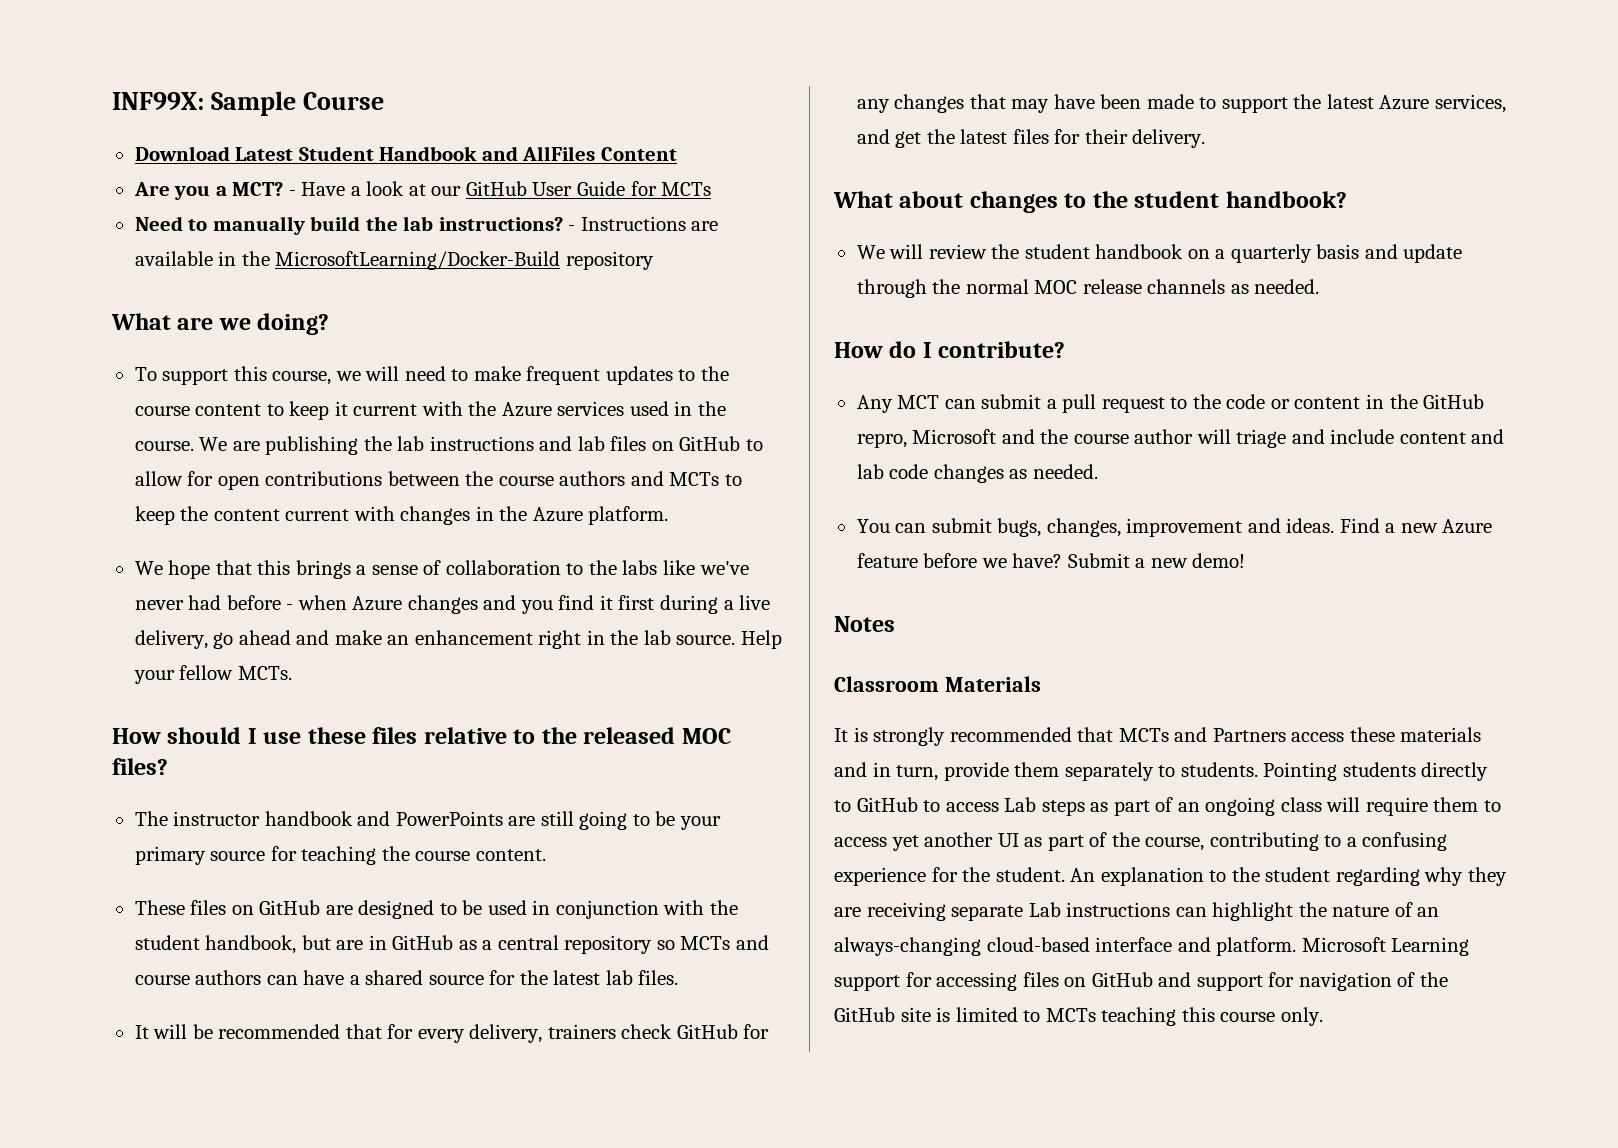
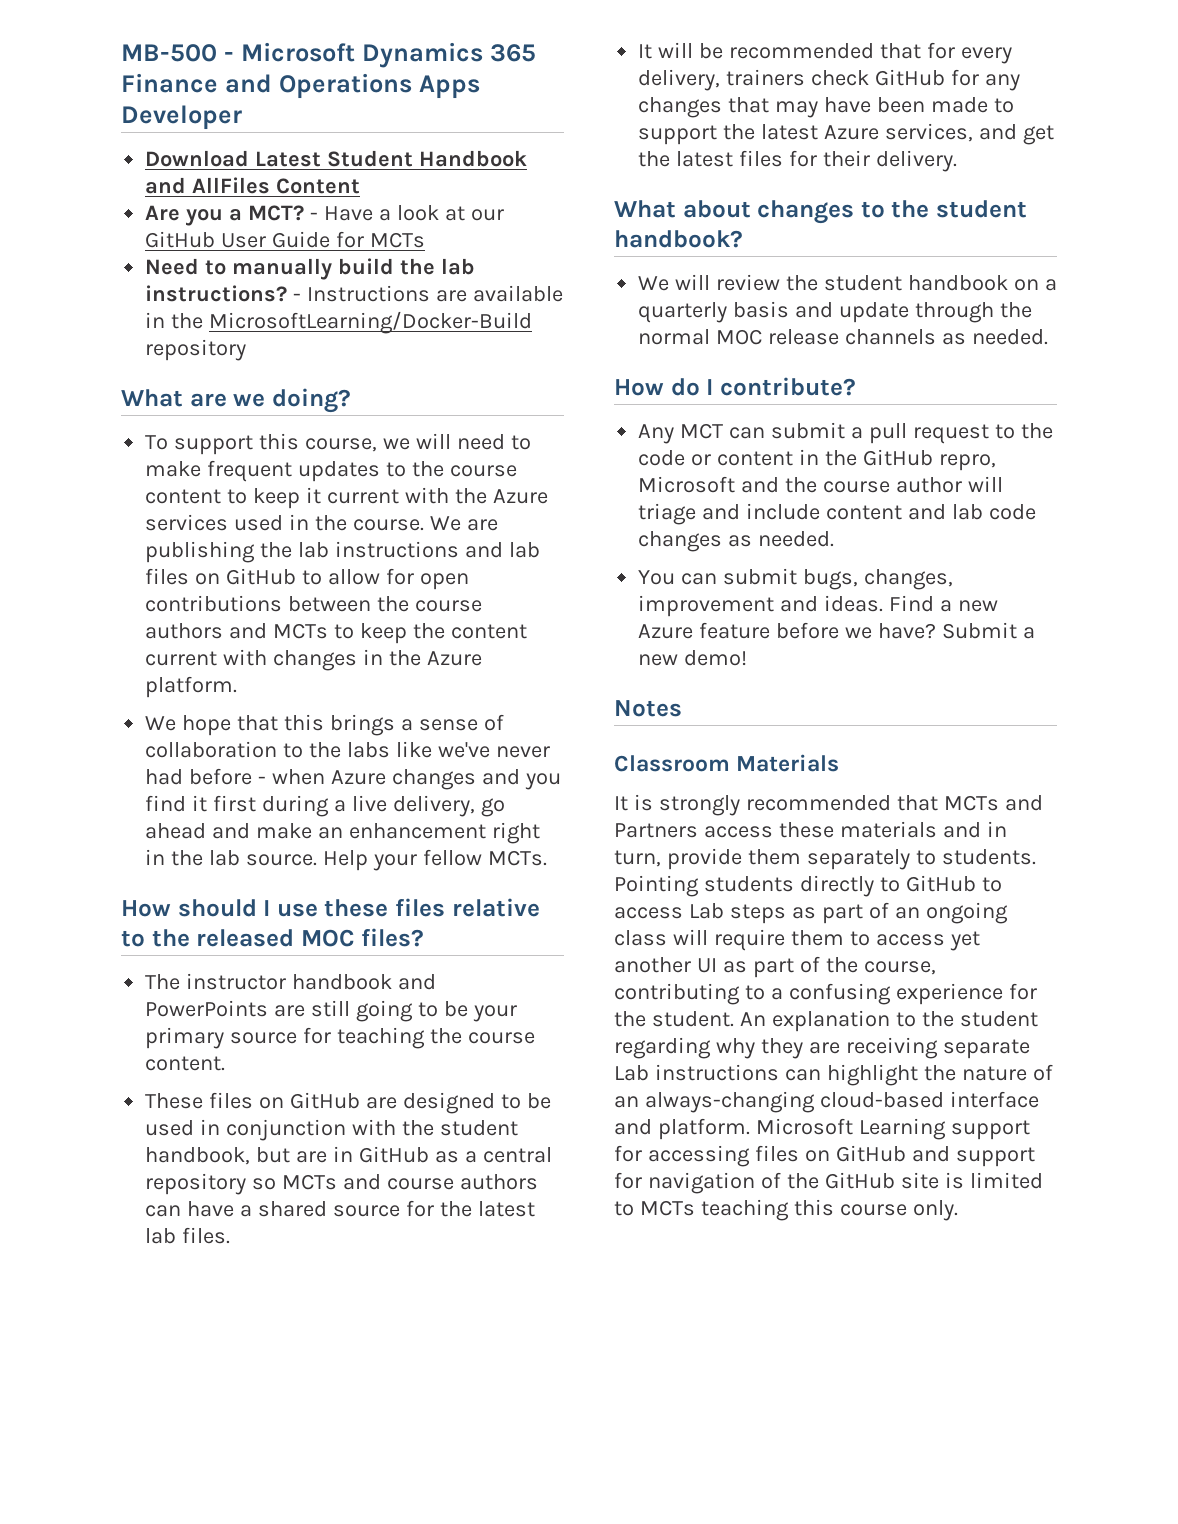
- INF99X: Sample Course
+ MB-500 - Microsoft Dynamics 365 Finance and Operations Apps Developer

